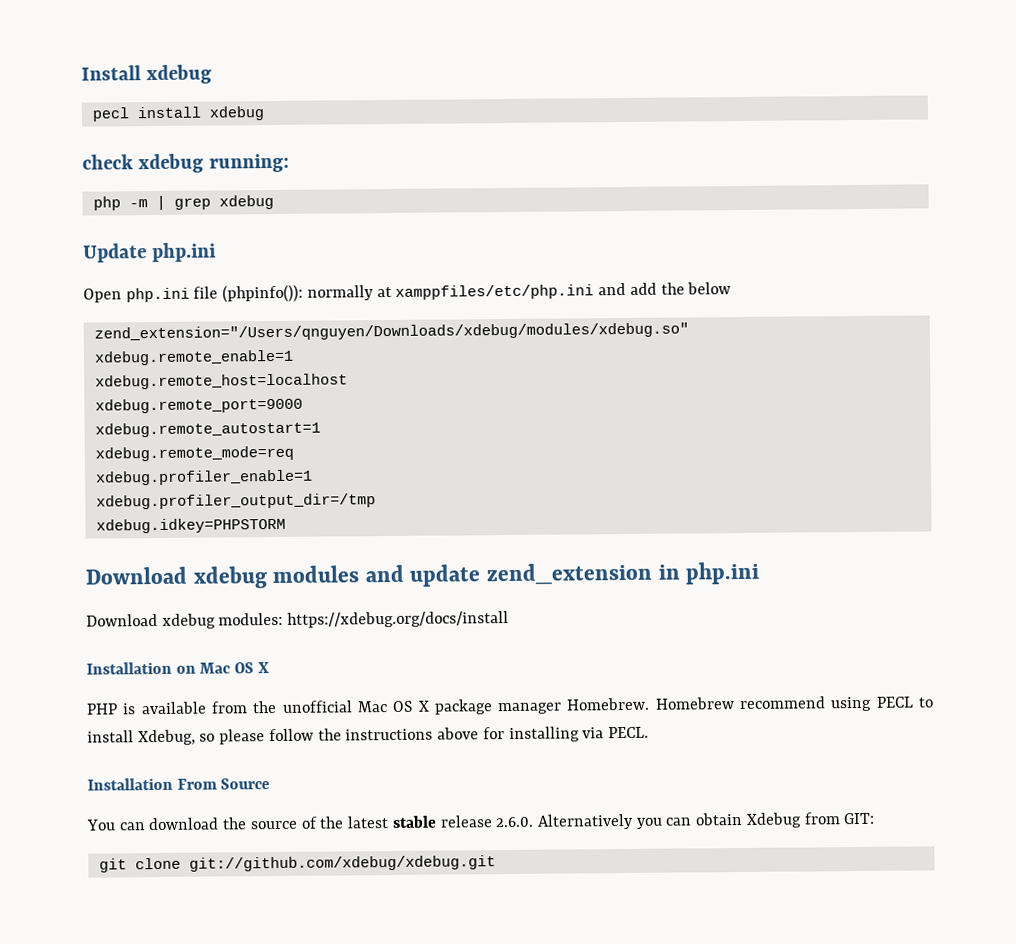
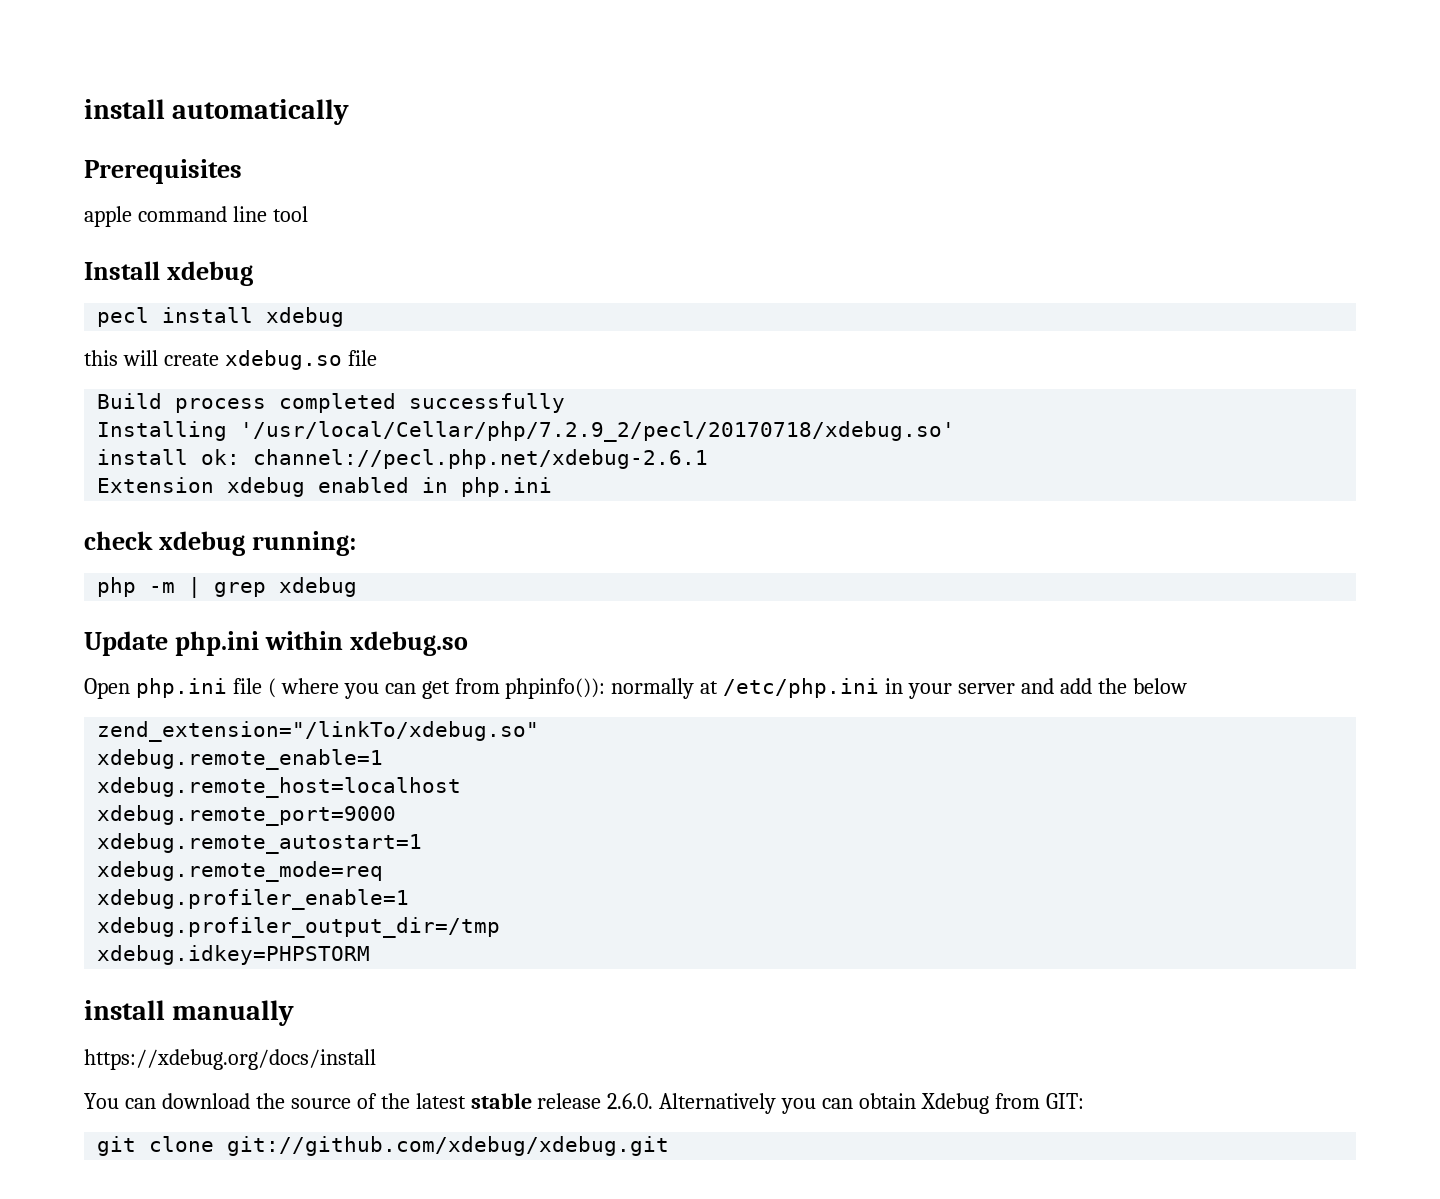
+ install automatically
+ Prerequisites
+ apple command line tool
+ this will create xdebug.so file
+ Build process completed successfully
+ Installing '/usr/local/Cellar/php/7.2.9_2/pecl/20170718/xdebug.so'
+ install ok: channel://pecl.php.net/xdebug-2.6.1
+ Extension xdebug enabled in php.ini
- Update php.ini
+ Update php.ini within xdebug.so
- Open php.ini file (phpinfo()): normally at xamppfiles/etc/php.ini and add the below
+ Open php.ini file ( where you can get from phpinfo()): normally at /etc/php.ini in your server and add the below
- zend_extension="/Users/qnguyen/Downloads/xdebug/modules/xdebug.so"
+ zend_extension="/linkTo/xdebug.so"
- Download xdebug modules and update zend_extension in php.ini
- Download xdebug modules: https://xdebug.org/docs/install
- Installation on Mac OS X
- PHP is available from the unofficial Mac OS X package manager Homebrew. Homebrew recommend using PECL to install Xdebug, so please follow the instructions above for installing via PECL.
- Installation From Source
+ install manually
+ https://xdebug.org/docs/install

